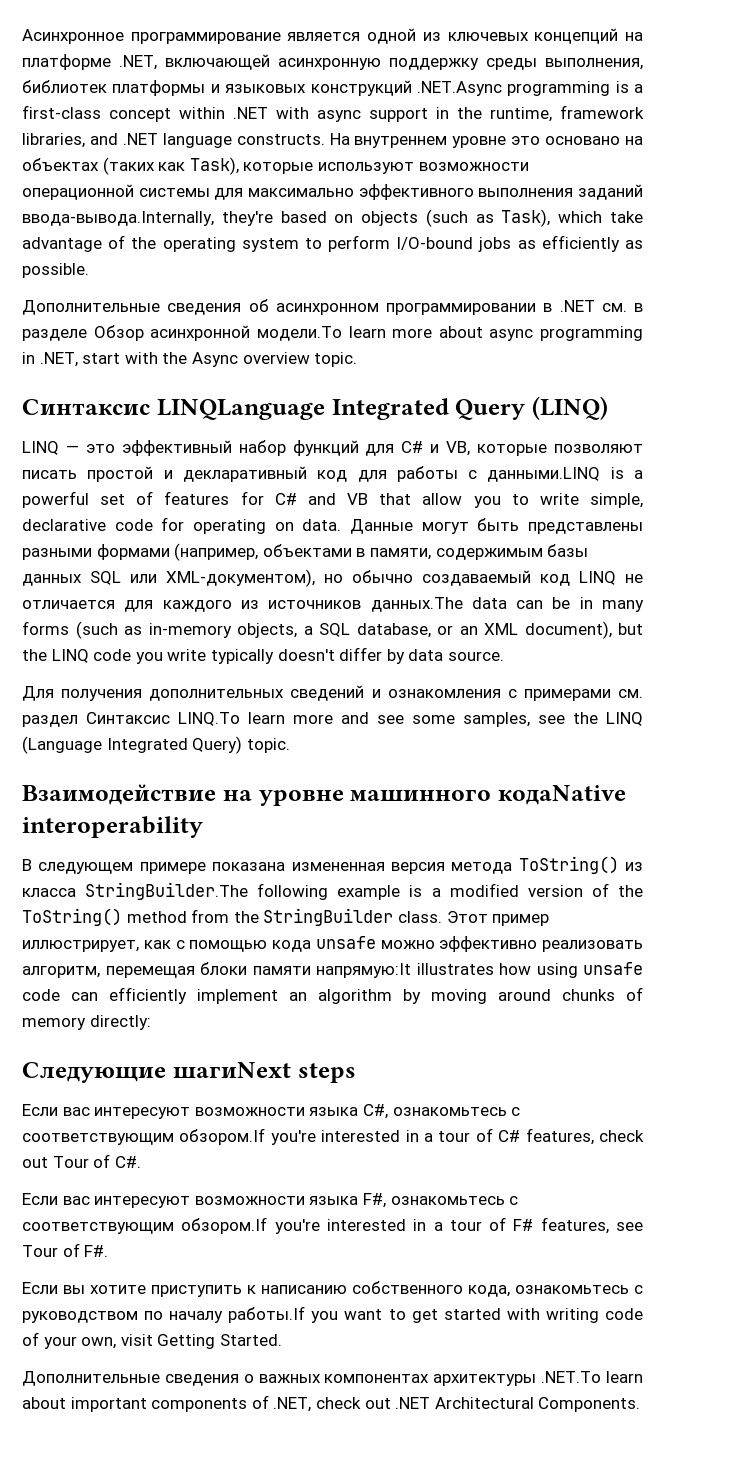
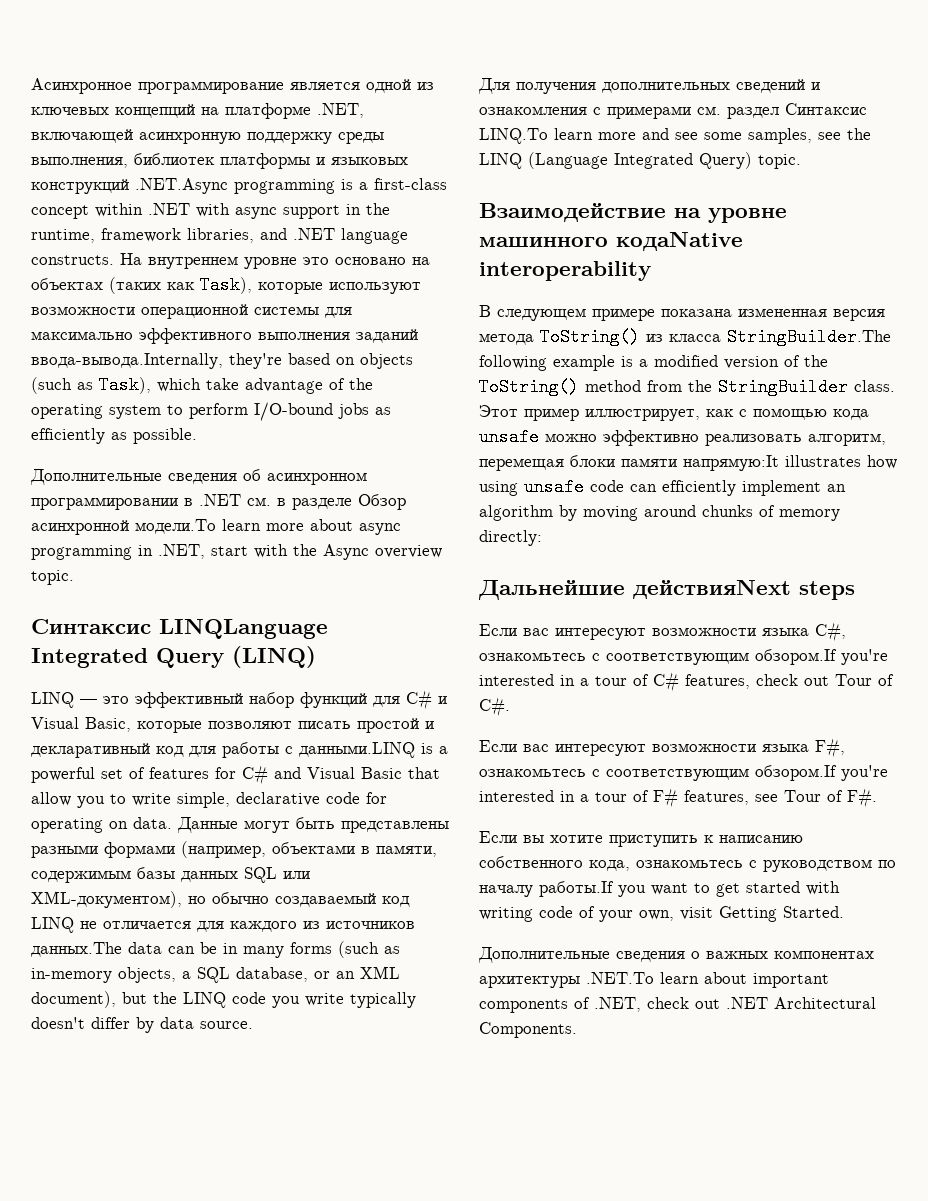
- LINQ — это эффективный набор функций для C# и VB, которые позволяют писать простой и декларативный код для работы с данными.LINQ is a powerful set of features for C# and VB that allow you to write simple, declarative code for operating on data.
+ LINQ — это эффективный набор функций для C# и Visual Basic, которые позволяют писать простой и декларативный код для работы с данными.LINQ is a powerful set of features for C# and Visual Basic that allow you to write simple, declarative code for operating on data.
- Следующие шагиNext steps
+ Дальнейшие действияNext steps

